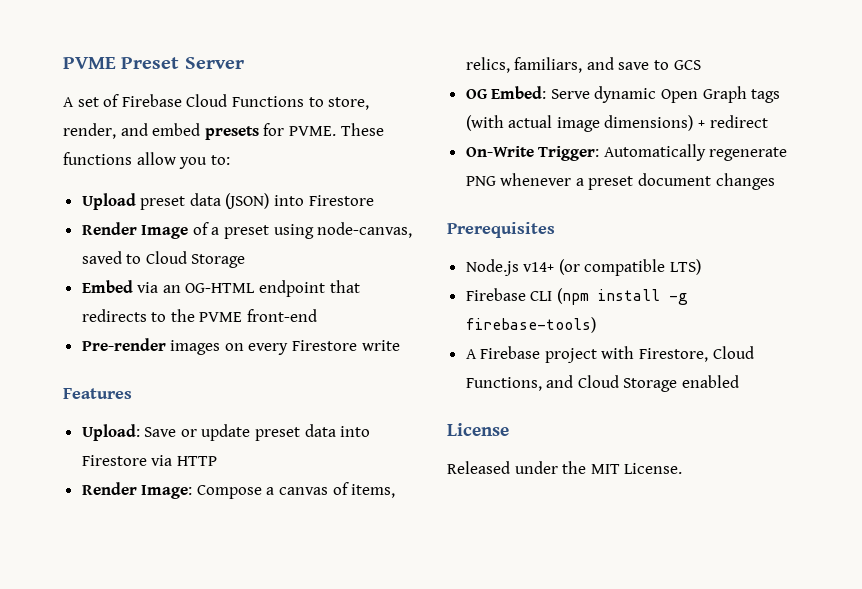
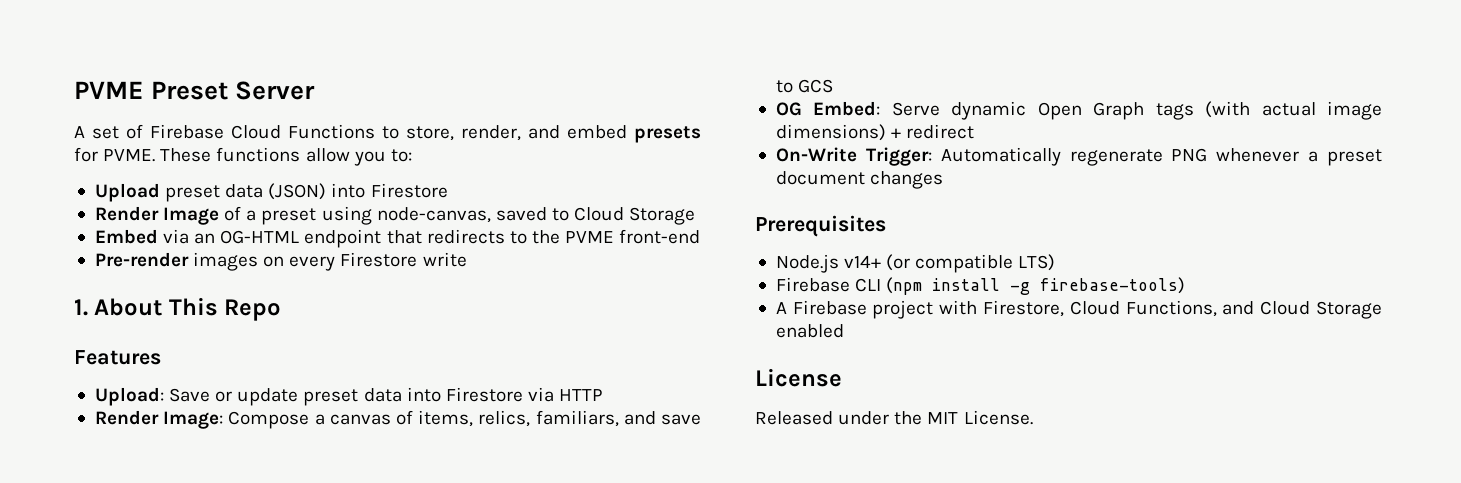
+ 1. About This Repo

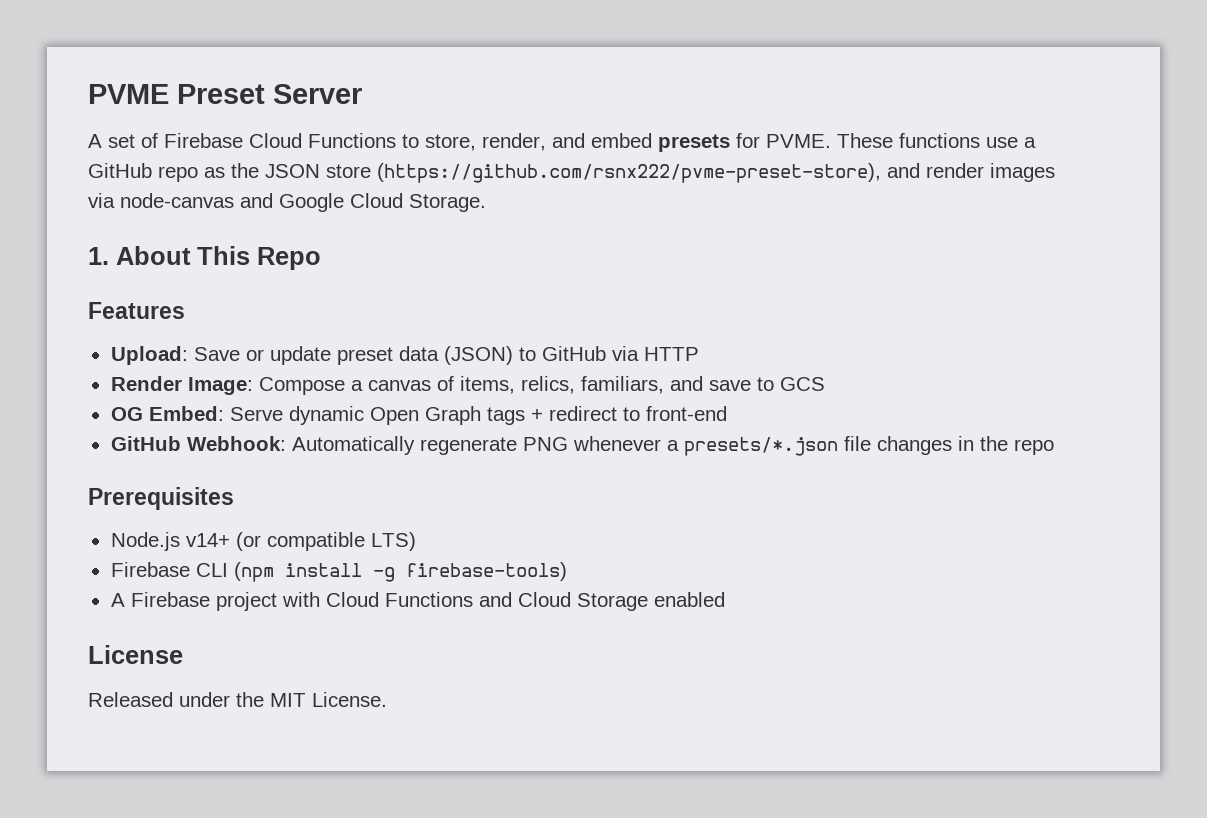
- These functions allow you to:
- Upload preset data (JSON) into Firestore
- Render Image of a preset using node-canvas, saved to Cloud Storage
- Embed via an OG-HTML endpoint that redirects to the PVME front-end
- Pre-render images on every Firestore write
+ These functions use a GitHub repo as the JSON store (https://github.com/rsnx222/pvme-preset-store), and render images via node-canvas and Google Cloud Storage.
- Upload: Save or update preset data into Firestore via HTTP
+ Upload: Save or update preset data (JSON) to GitHub via HTTP
- OG Embed: Serve dynamic Open Graph tags (with actual image dimensions) + redirect
- On-Write Trigger: Automatically regenerate PNG whenever a preset document changes
+ OG Embed: Serve dynamic Open Graph tags + redirect to front-end
+ GitHub Webhook: Automatically regenerate PNG whenever a presets/*.json file changes in the repo
- A Firebase project with Firestore, Cloud Functions, and Cloud Storage enabled
+ A Firebase project with Cloud Functions and Cloud Storage enabled

